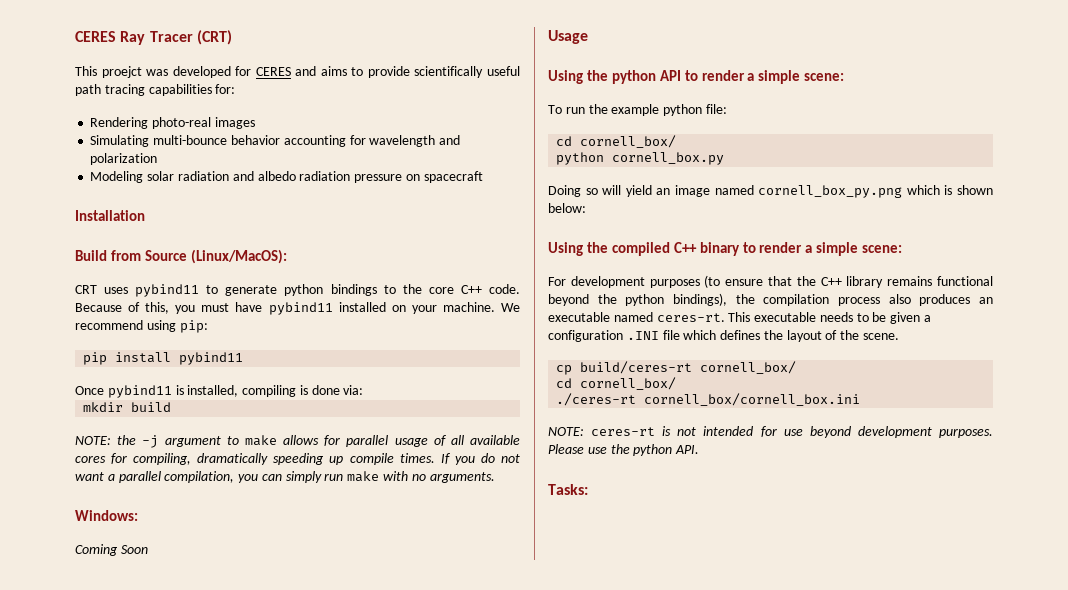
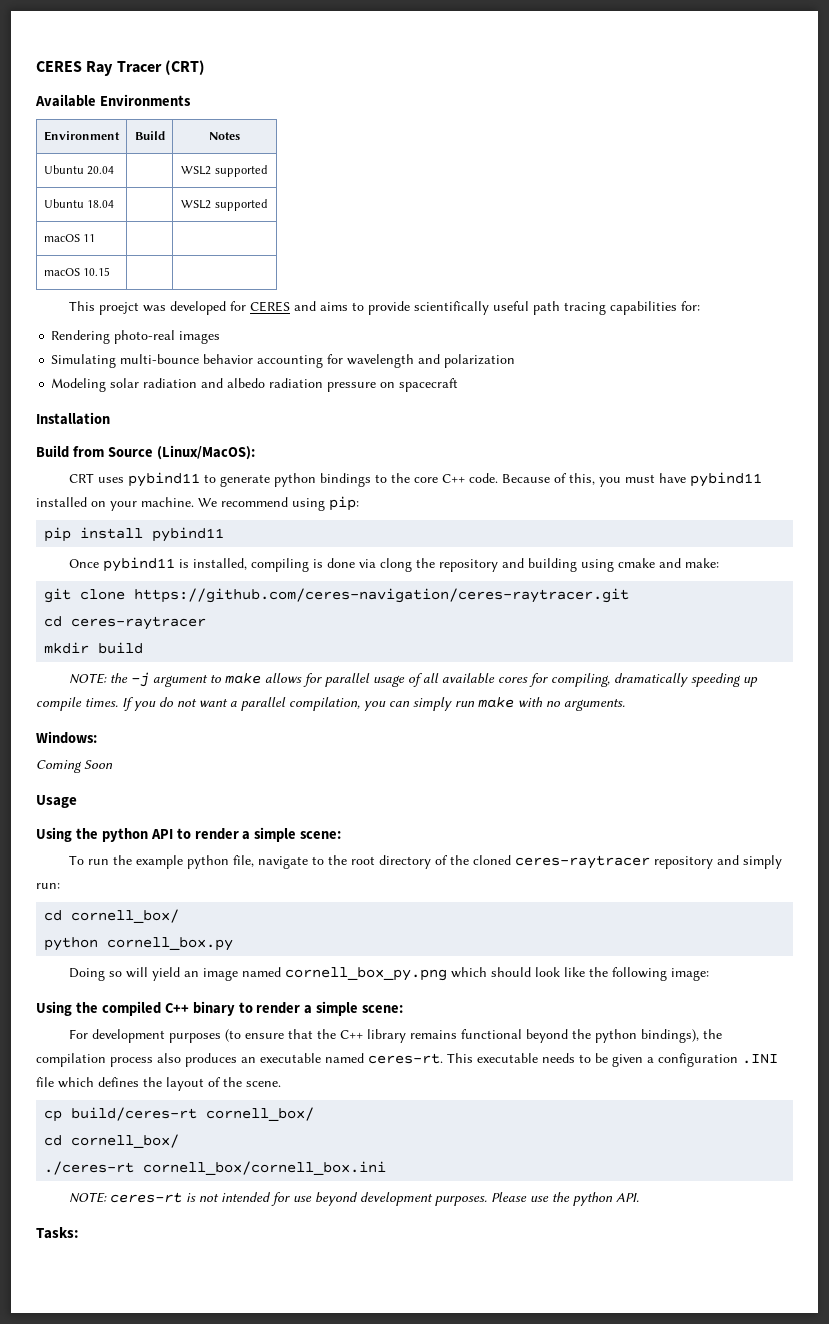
+ Available Environments
+ Environment | Build | Notes
+ Ubuntu 20.04 | | WSL2 supported
+ Ubuntu 18.04 | | WSL2 supported
+ macOS 11 | |
+ macOS 10.15 | |
- Once pybind11 is installed, compiling is done via:
+ Once pybind11 is installed, compiling is done via clong the repository and building using cmake and make:
+ git clone https://github.com/ceres-navigation/ceres-raytracer.git
+ cd ceres-raytracer
- To run the example python file:
+ To run the example python file, navigate to the root directory of the cloned ceres-raytracer repository and simply run:
- Doing so will yield an image named cornell_box_py.png which is shown below:
+ Doing so will yield an image named cornell_box_py.png which should look like the following image:

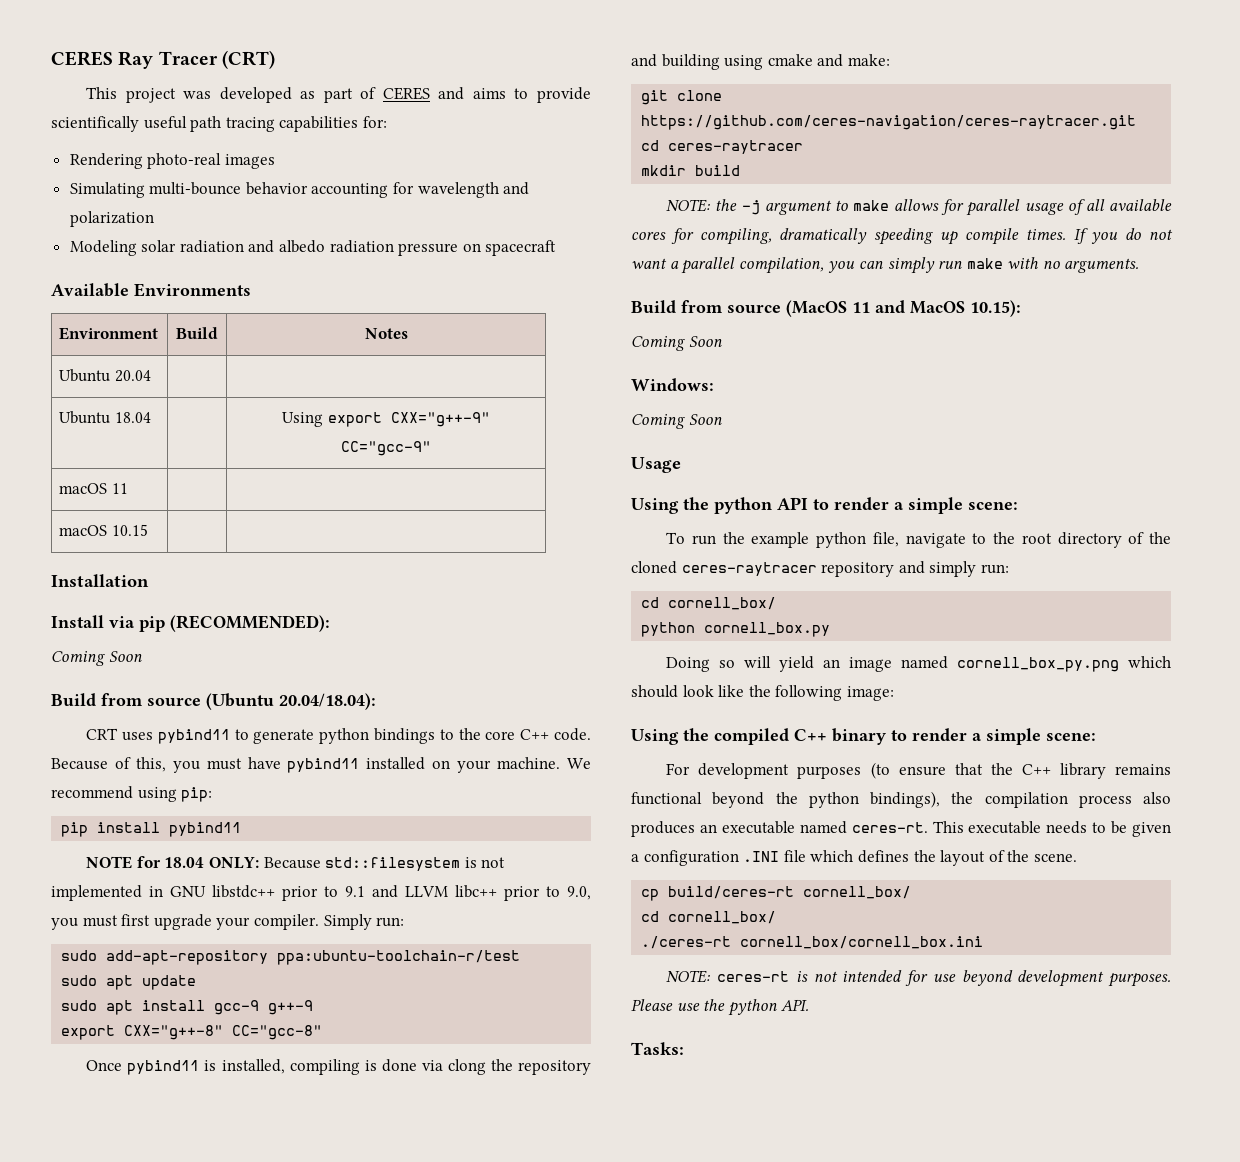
- Available Environments
- Environment | Build | Notes
- Ubuntu 20.04 | | WSL2 supported
- Ubuntu 18.04 | | WSL2 supported
- macOS 11 | |
- macOS 10.15 | |
- This proejct was developed for CERES and aims to provide scientifically useful path tracing capabilities for:
+ This project was developed as part of CERES and aims to provide scientifically useful path tracing capabilities for:
+ Available Environments
+ Environment | Build | Notes
+ Ubuntu 20.04 | |
+ Ubuntu 18.04 | | Using export CXX="g++-9" CC="gcc-9"
+ macOS 11 | |
+ macOS 10.15 | |
  Installation
- Build from Source (Linux/MacOS):
+ Install via pip (RECOMMENDED):
+ Coming Soon
+ Build from source (Ubuntu 20.04/18.04):
+ NOTE for 18.04 ONLY: Because std::filesystem is not implemented in GNU libstdc++ prior to 9.1 and LLVM libc++ prior to 9.0, you must first upgrade your compiler. Simply run:
+ sudo add-apt-repository ppa:ubuntu-toolchain-r/test
+ sudo apt update
+ sudo apt install gcc-9 g++-9
+ export CXX="g++-8" CC="gcc-8"
+ Build from source (MacOS 11 and MacOS 10.15):
+ Coming Soon

